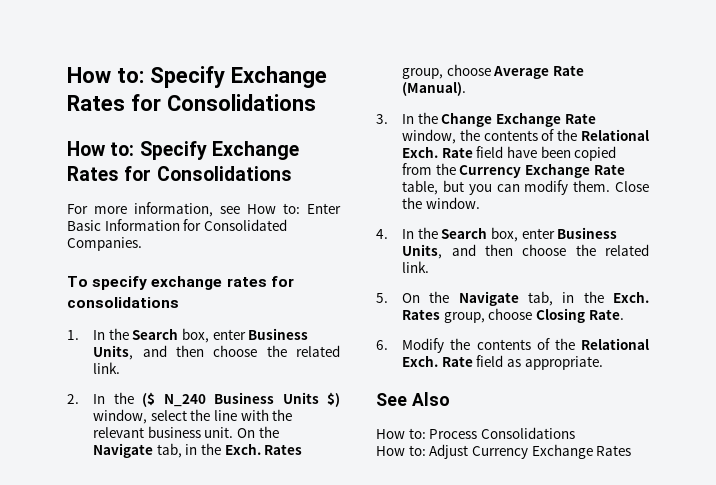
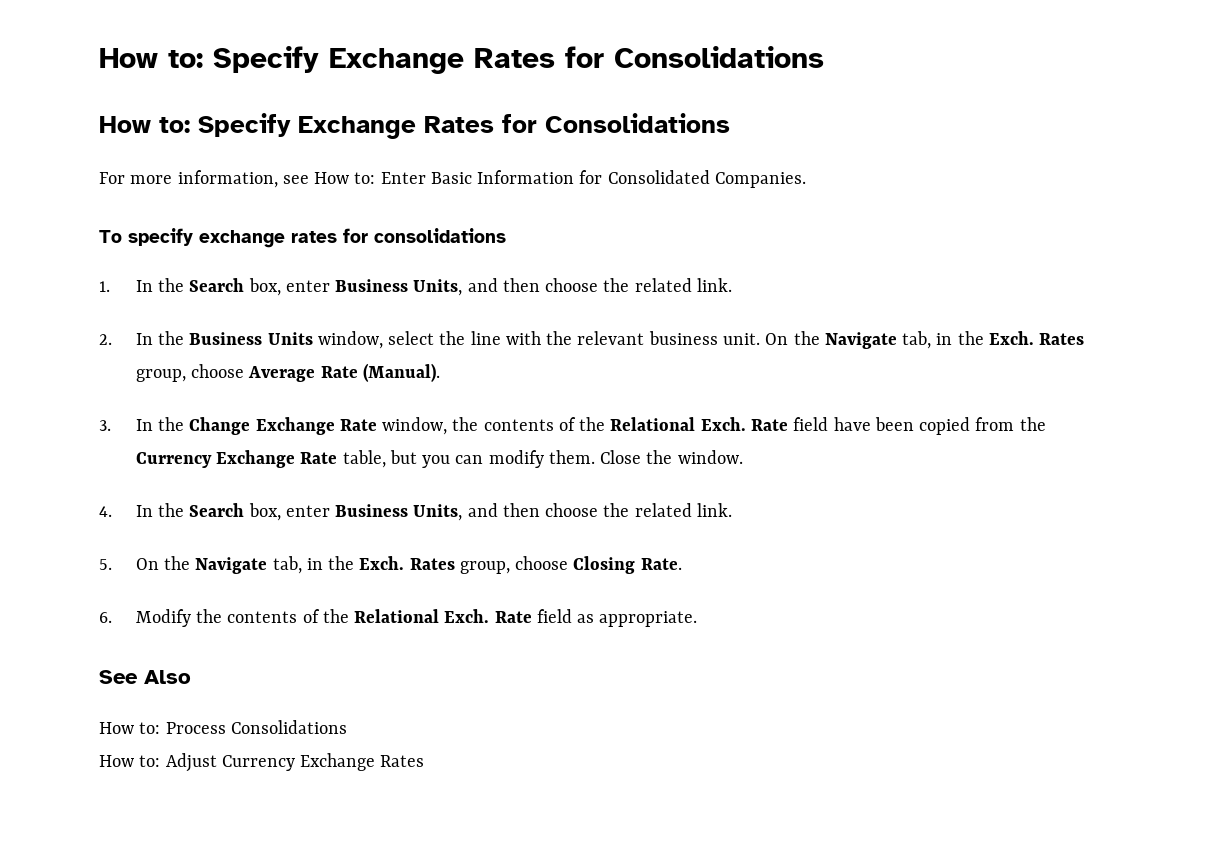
- 2. In the ($ N_240 Business Units $) window, select the line with the relevant business unit.
+ 2. In the Business Units window, select the line with the relevant business unit.

